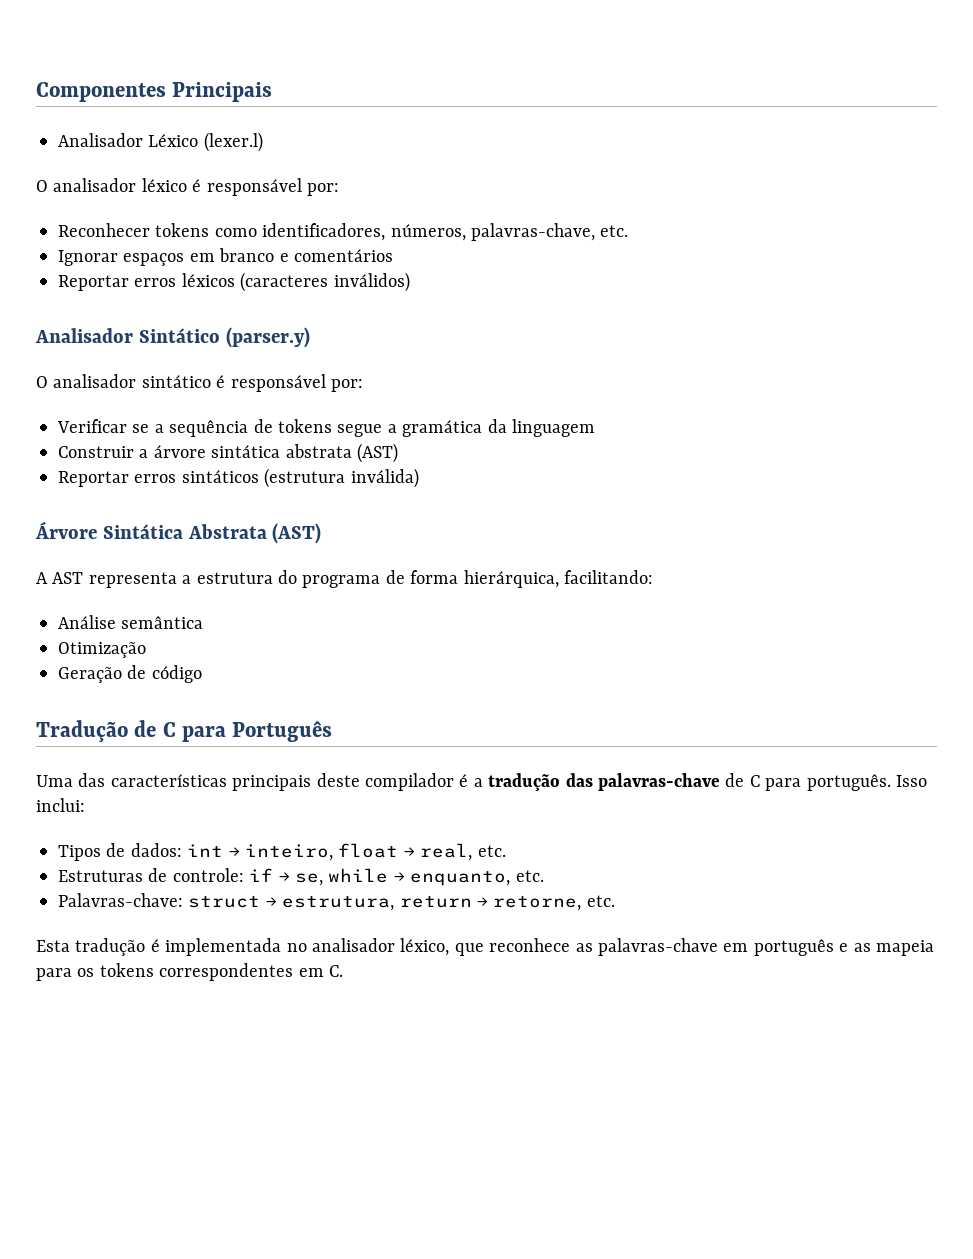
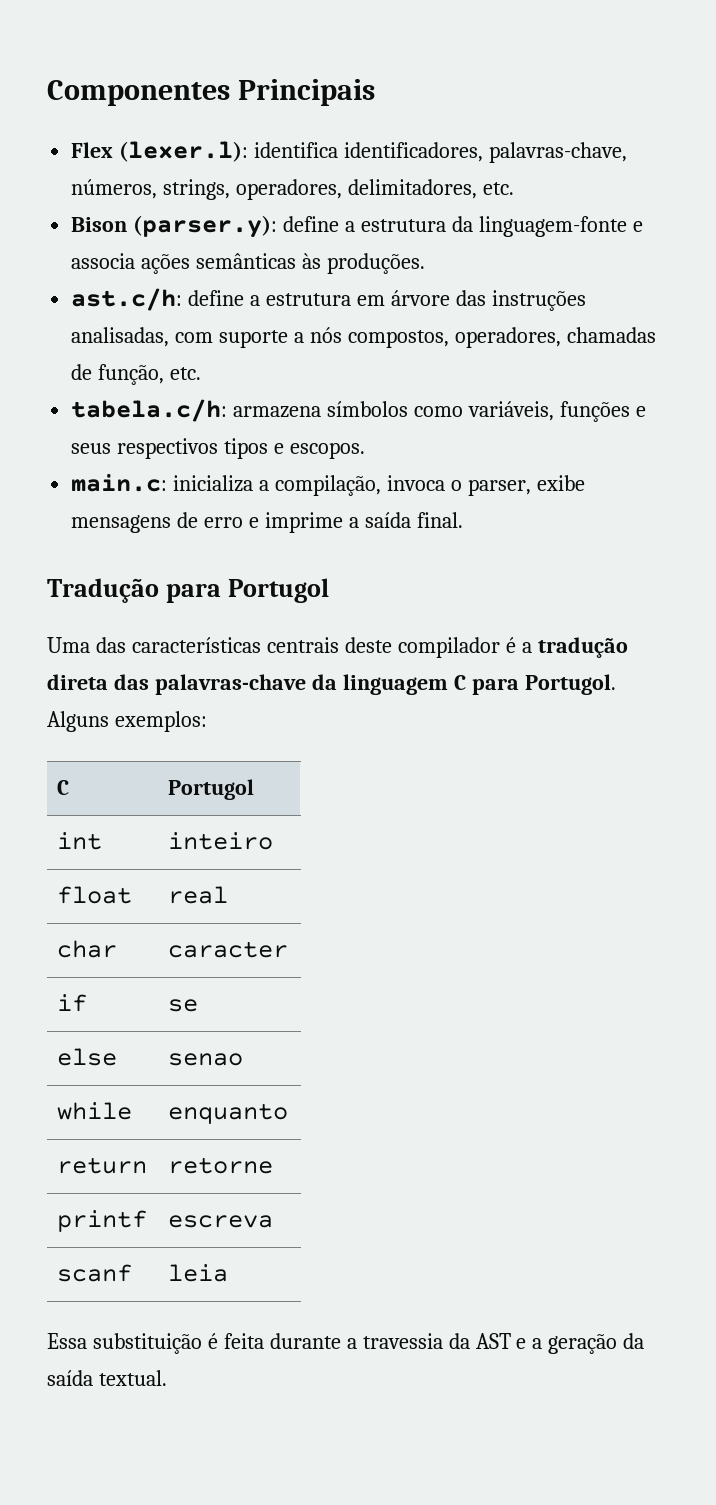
- Analisador Léxico (lexer.l)
- O analisador léxico é responsável por:
- Reconhecer tokens como identificadores, números, palavras-chave, etc.
- Ignorar espaços em branco e comentários
- Reportar erros léxicos (caracteres inválidos)
- Analisador Sintático (parser.y)
- O analisador sintático é responsável por:
- Verificar se a sequência de tokens segue a gramática da linguagem
- Construir a árvore sintática abstrata (AST)
- Reportar erros sintáticos (estrutura inválida)
- Árvore Sintática Abstrata (AST)
- A AST representa a estrutura do programa de forma hierárquica, facilitando:
- Análise semântica
- Otimização
- Geração de código
- Tradução de C para Português
+ Flex (lexer.l): identifica identificadores, palavras-chave, números, strings, operadores, delimitadores, etc.
+ Bison (parser.y): define a estrutura da linguagem-fonte e associa ações semânticas às produções.
+ ast.c/h: define a estrutura em árvore das instruções analisadas, com suporte a nós compostos, operadores, chamadas de função, etc.
+ tabela.c/h: armazena símbolos como variáveis, funções e seus respectivos tipos e escopos.
+ main.c: inicializa a compilação, invoca o parser, exibe mensagens de erro e imprime a saída final.
+ Tradução para Portugol
- Uma das características principais deste compilador é a tradução das palavras-chave de C para português. Isso inclui:
- Tipos de dados: int → inteiro, float → real, etc.
- Estruturas de controle: if → se, while → enquanto, etc.
- Palavras-chave: struct → estrutura, return → retorne, etc.
- Esta tradução é implementada no analisador léxico, que reconhece as palavras-chave em português e as mapeia para os tokens correspondentes em C.
+ Uma das características centrais deste compilador é a tradução direta das palavras-chave da linguagem C para Portugol. Alguns exemplos:
+ C | Portugol
+ int | inteiro
+ float | real
+ char | caracter
+ if | se
+ else | senao
+ while | enquanto
+ return | retorne
+ printf | escreva
+ scanf | leia
+ Essa substituição é feita durante a travessia da AST e a geração da saída textual.

